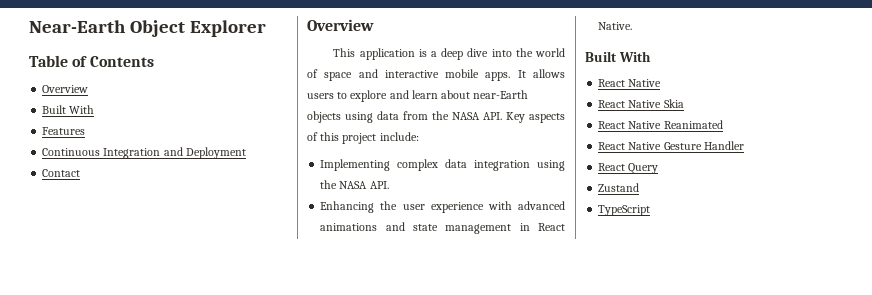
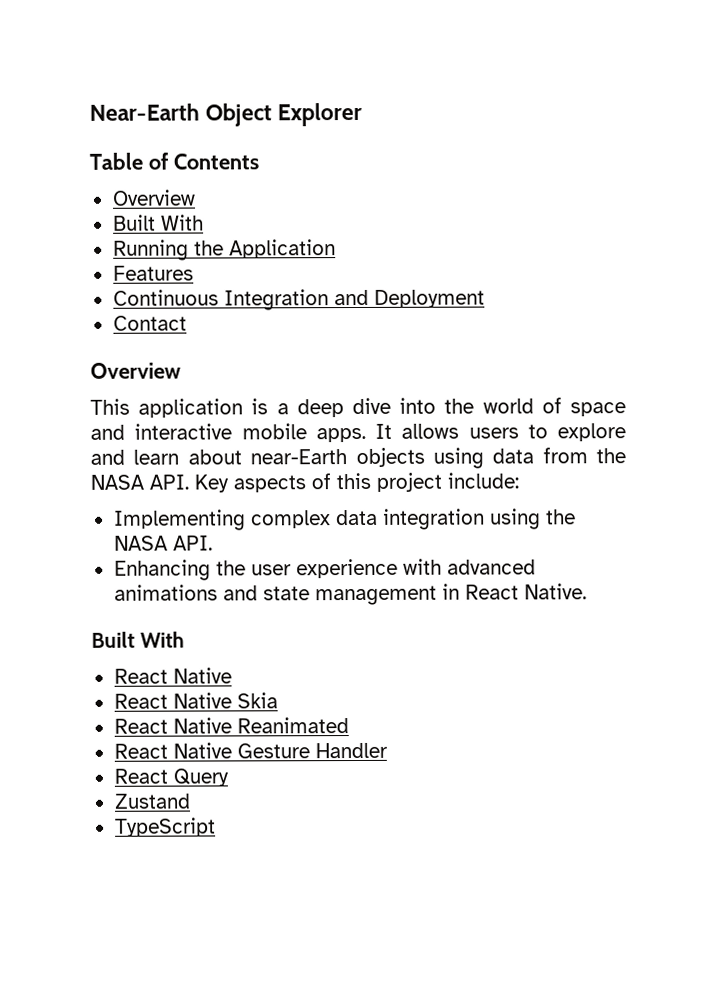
+ Running the Application

